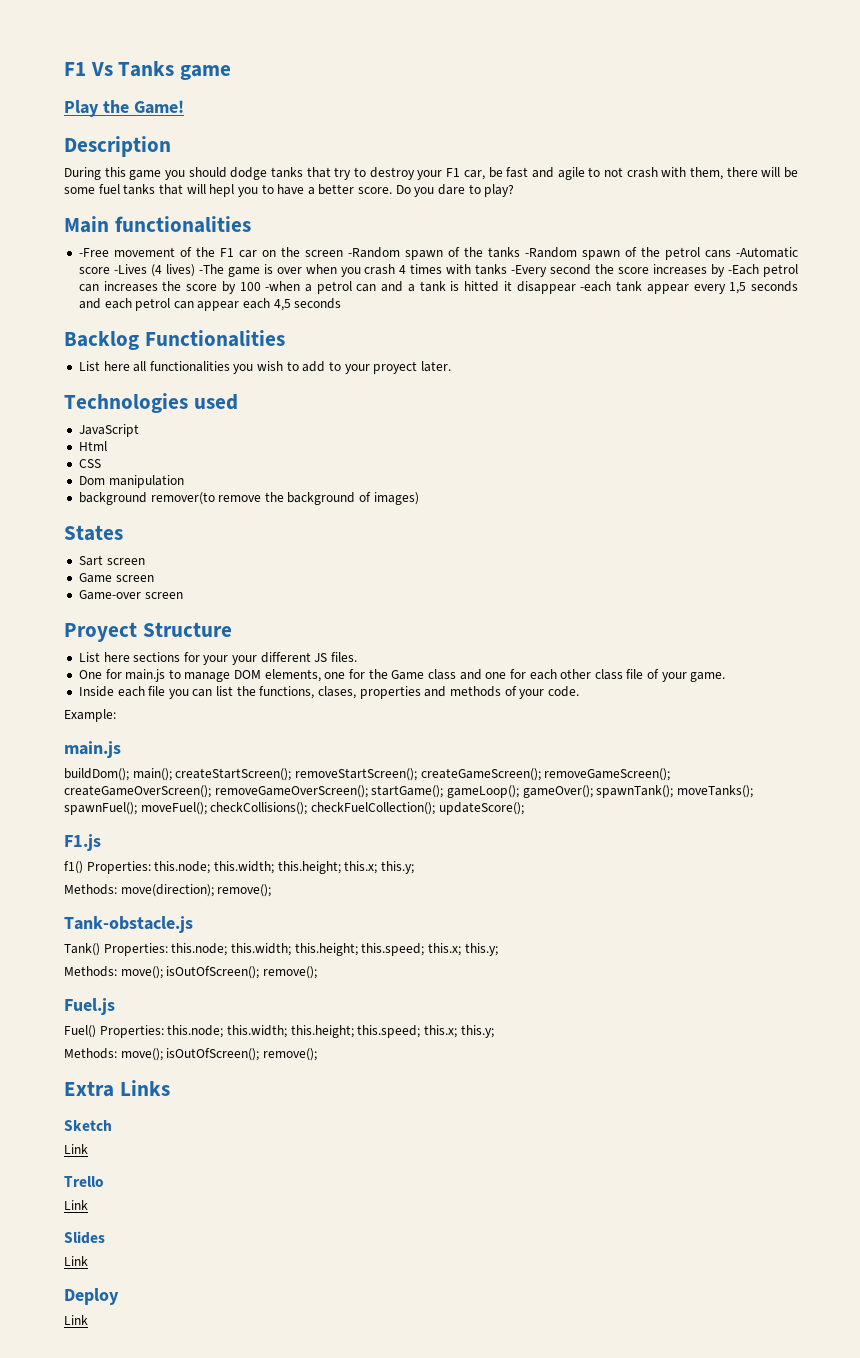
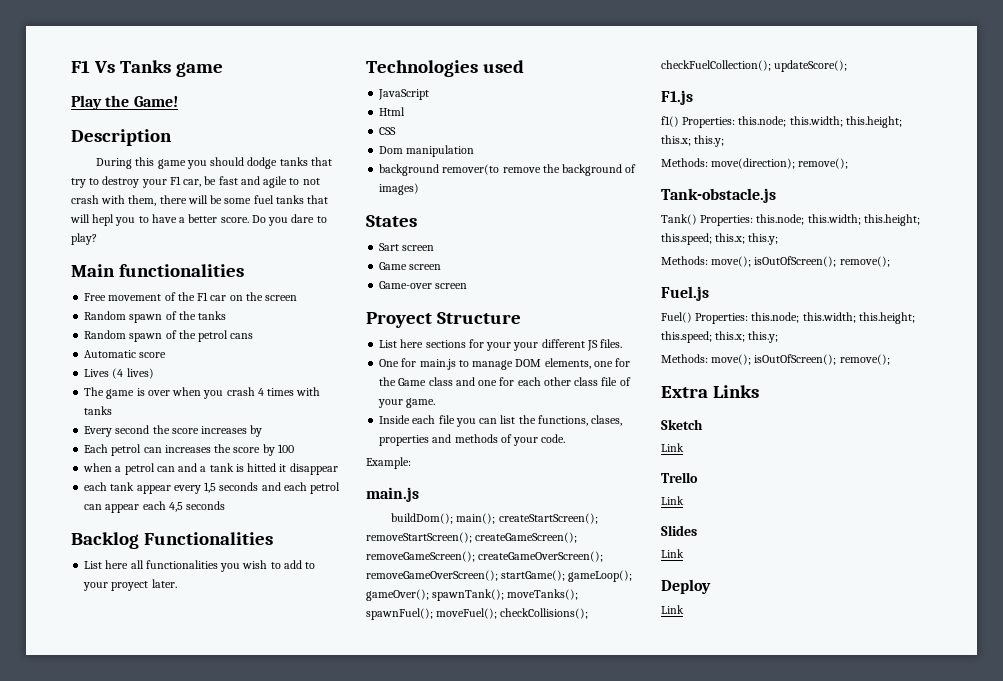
- -Free movement of the F1 car on the screen -Random spawn of the tanks -Random spawn of the petrol cans -Automatic score -Lives (4 lives) -The game is over when you crash 4 times with tanks -Every second the score increases by -Each petrol can increases the score by 100 -when a petrol can and a tank is hitted it disappear -each tank appear every 1,5 seconds and each petrol can appear each 4,5 seconds
+ Free movement of the F1 car on the screen
+ Random spawn of the tanks
+ Random spawn of the petrol cans
+ Automatic score
+ Lives (4 lives)
+ The game is over when you crash 4 times with tanks
+ Every second the score increases by
+ Each petrol can increases the score by 100
+ when a petrol can and a tank is hitted it disappear
+ each tank appear every 1,5 seconds and each petrol can appear each 4,5 seconds

